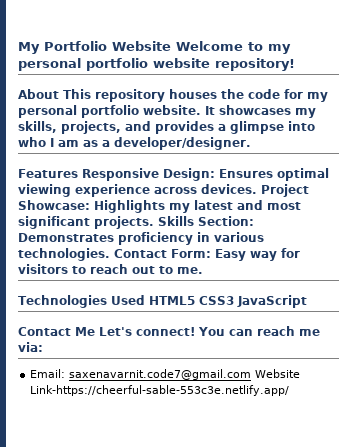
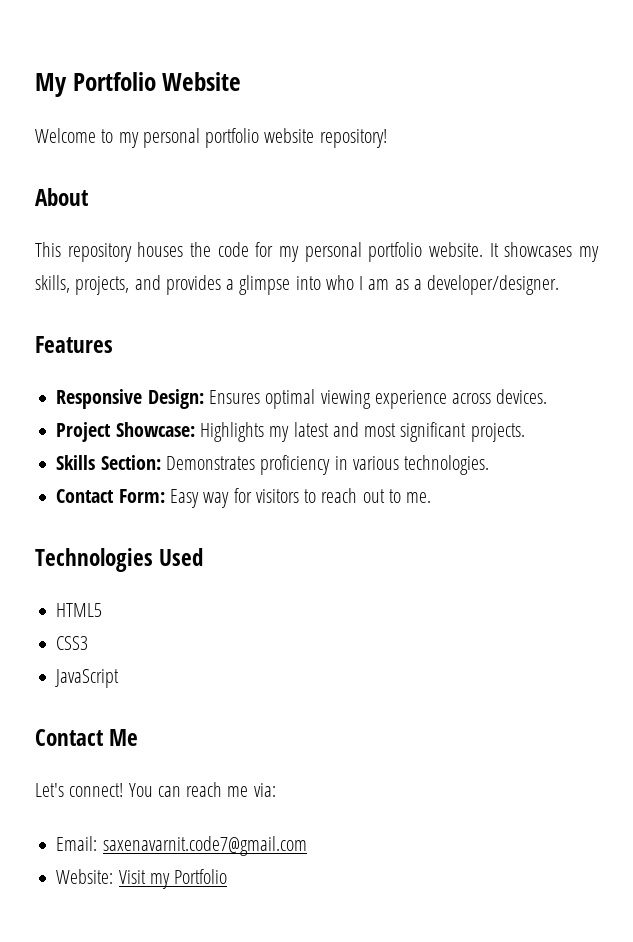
- My Portfolio Website Welcome to my personal portfolio website repository!
+ My Portfolio Website
+ Welcome to my personal portfolio website repository!
- About This repository houses the code for my personal portfolio website.
+ About
+ This repository houses the code for my personal portfolio website.
- Features Responsive Design: Ensures optimal viewing experience across devices. Project Showcase: Highlights my latest and most significant projects. Skills Section: Demonstrates proficiency in various technologies. Contact Form: Easy way for visitors to reach out to me.
+ Features
+ Responsive Design: Ensures optimal viewing experience across devices.
+ Project Showcase: Highlights my latest and most significant projects.
+ Skills Section: Demonstrates proficiency in various technologies.
+ Contact Form: Easy way for visitors to reach out to me.
- Technologies Used HTML5 CSS3 JavaScript
+ Technologies Used
+ HTML5
+ CSS3
+ JavaScript
- Contact Me Let's connect!
+ Contact Me
+ Let's connect!
- Email: saxenavarnit.code7@gmail.com Website Link-https://cheerful-sable-553c3e.netlify.app/
+ Email: saxenavarnit.code7@gmail.com
+ Website: Visit my Portfolio

